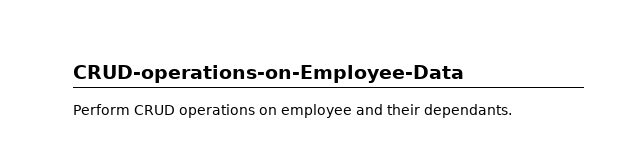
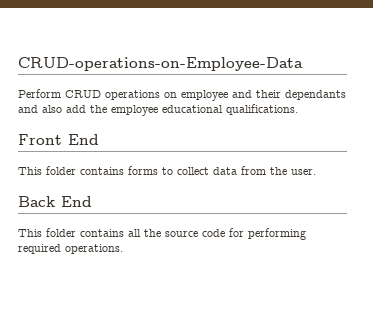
- Perform CRUD operations on employee and their dependants.
+ Perform CRUD operations on employee and their dependants and also add the employee educational qualifications.
+ Front End
+ This folder contains forms to collect data from the user.
+ Back End
+ This folder contains all the source code for performing required operations.

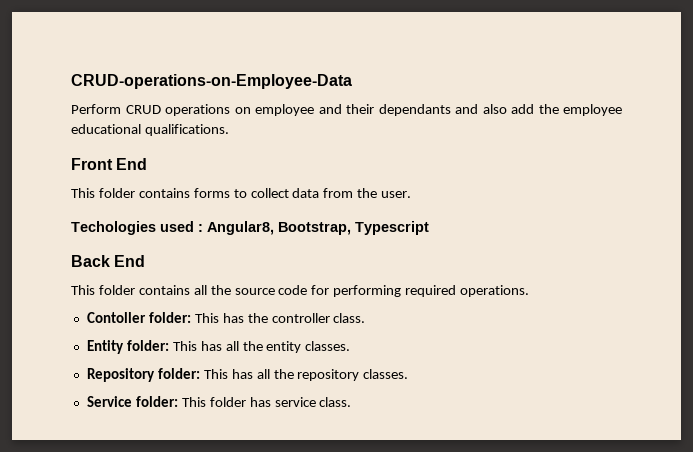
+ Techologies used : Angular8, Bootstrap, Typescript
+ Contoller folder: This has the controller class.
+ Entity folder: This has all the entity classes.
+ Repository folder: This has all the repository classes.
+ Service folder: This folder has service class.

